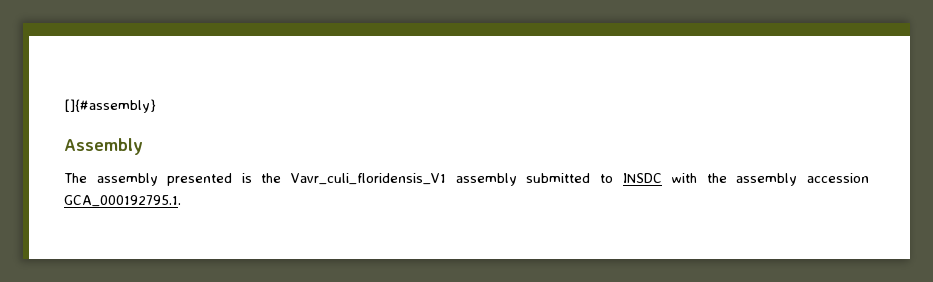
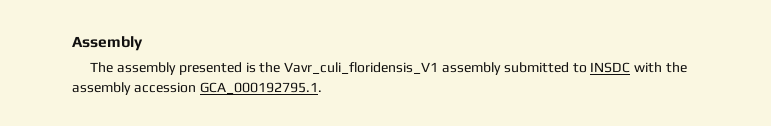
- []{#assembly}

